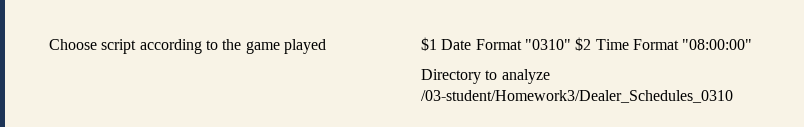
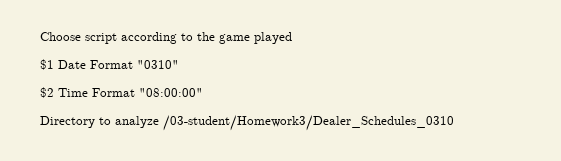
- $1 Date Format "0310" $2 Time Format "08:00:00"
+ $1 Date Format "0310"
+ $2 Time Format "08:00:00"

